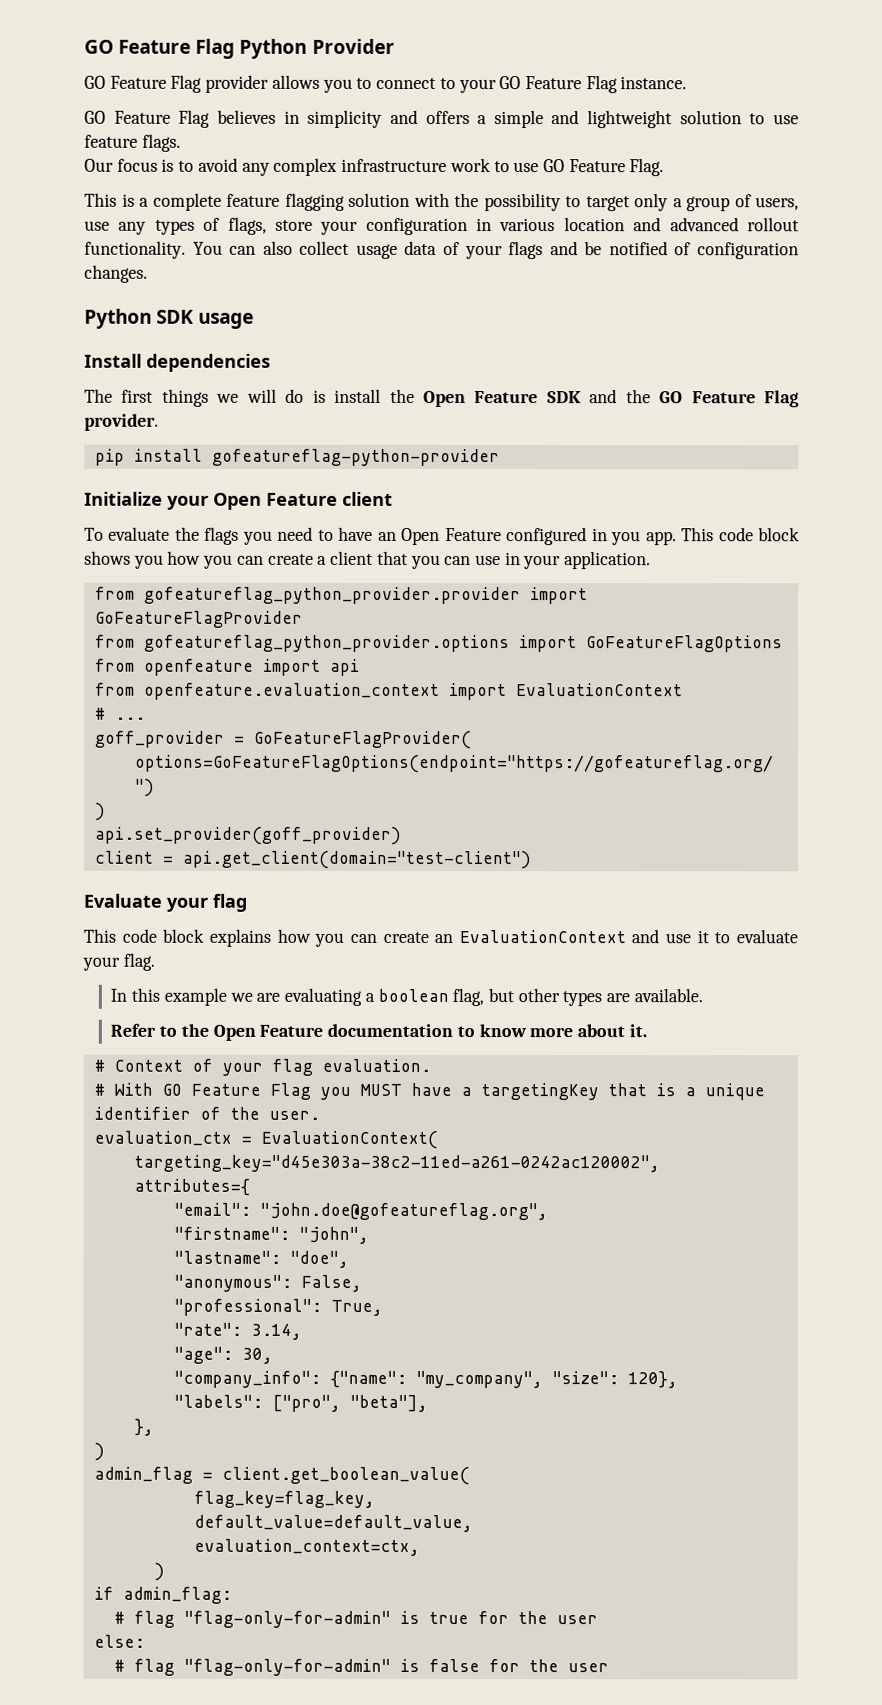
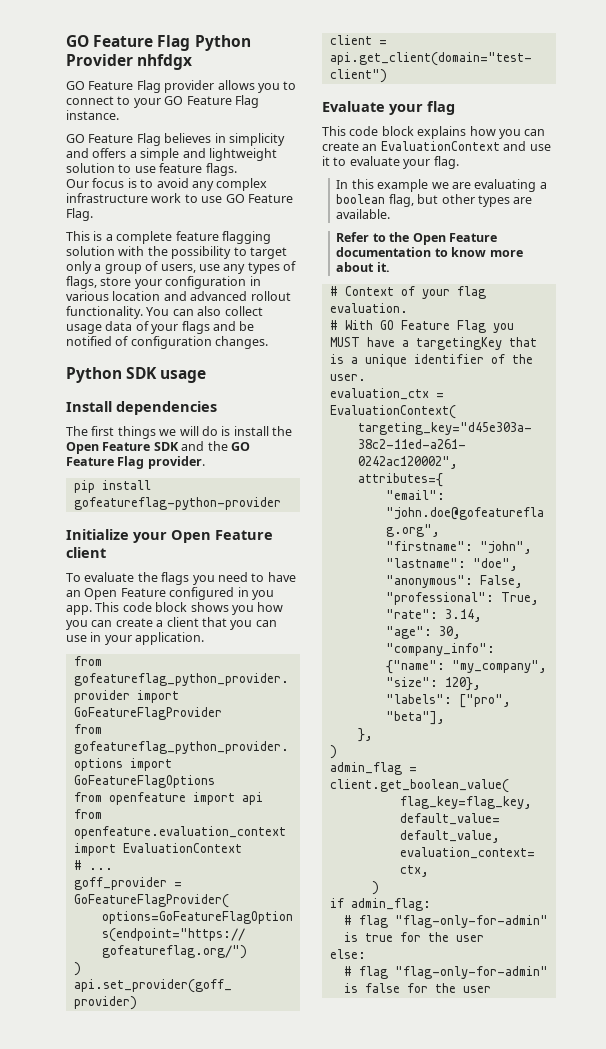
- GO Feature Flag Python Provider
+ GO Feature Flag Python Provider nhfdgx

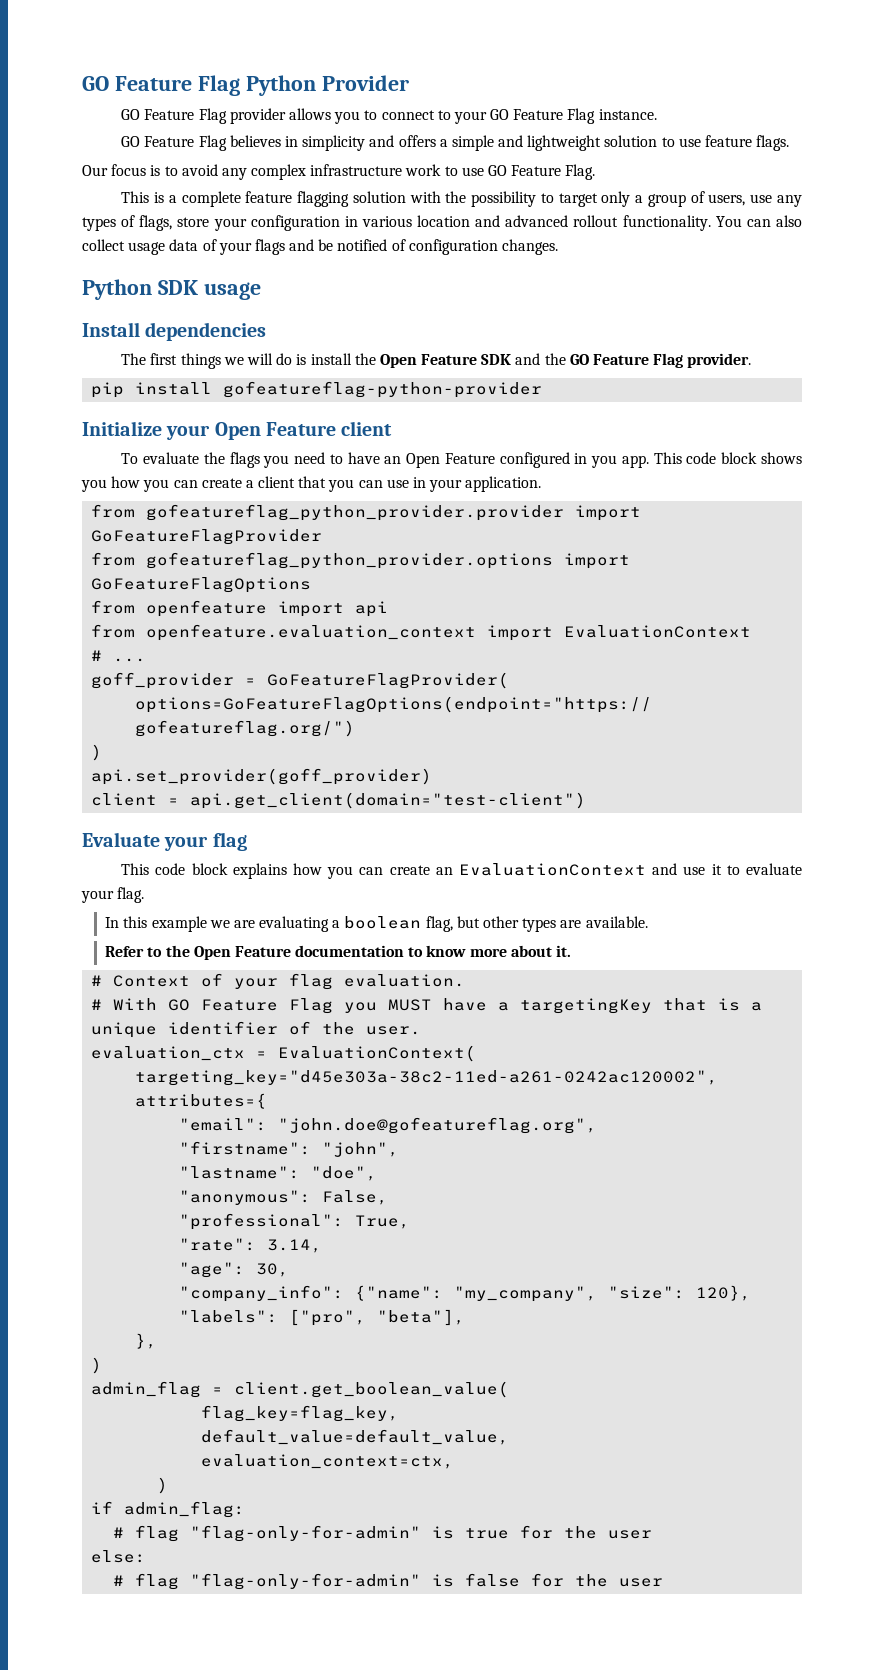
- GO Feature Flag Python Provider nhfdgx
+ GO Feature Flag Python Provider

